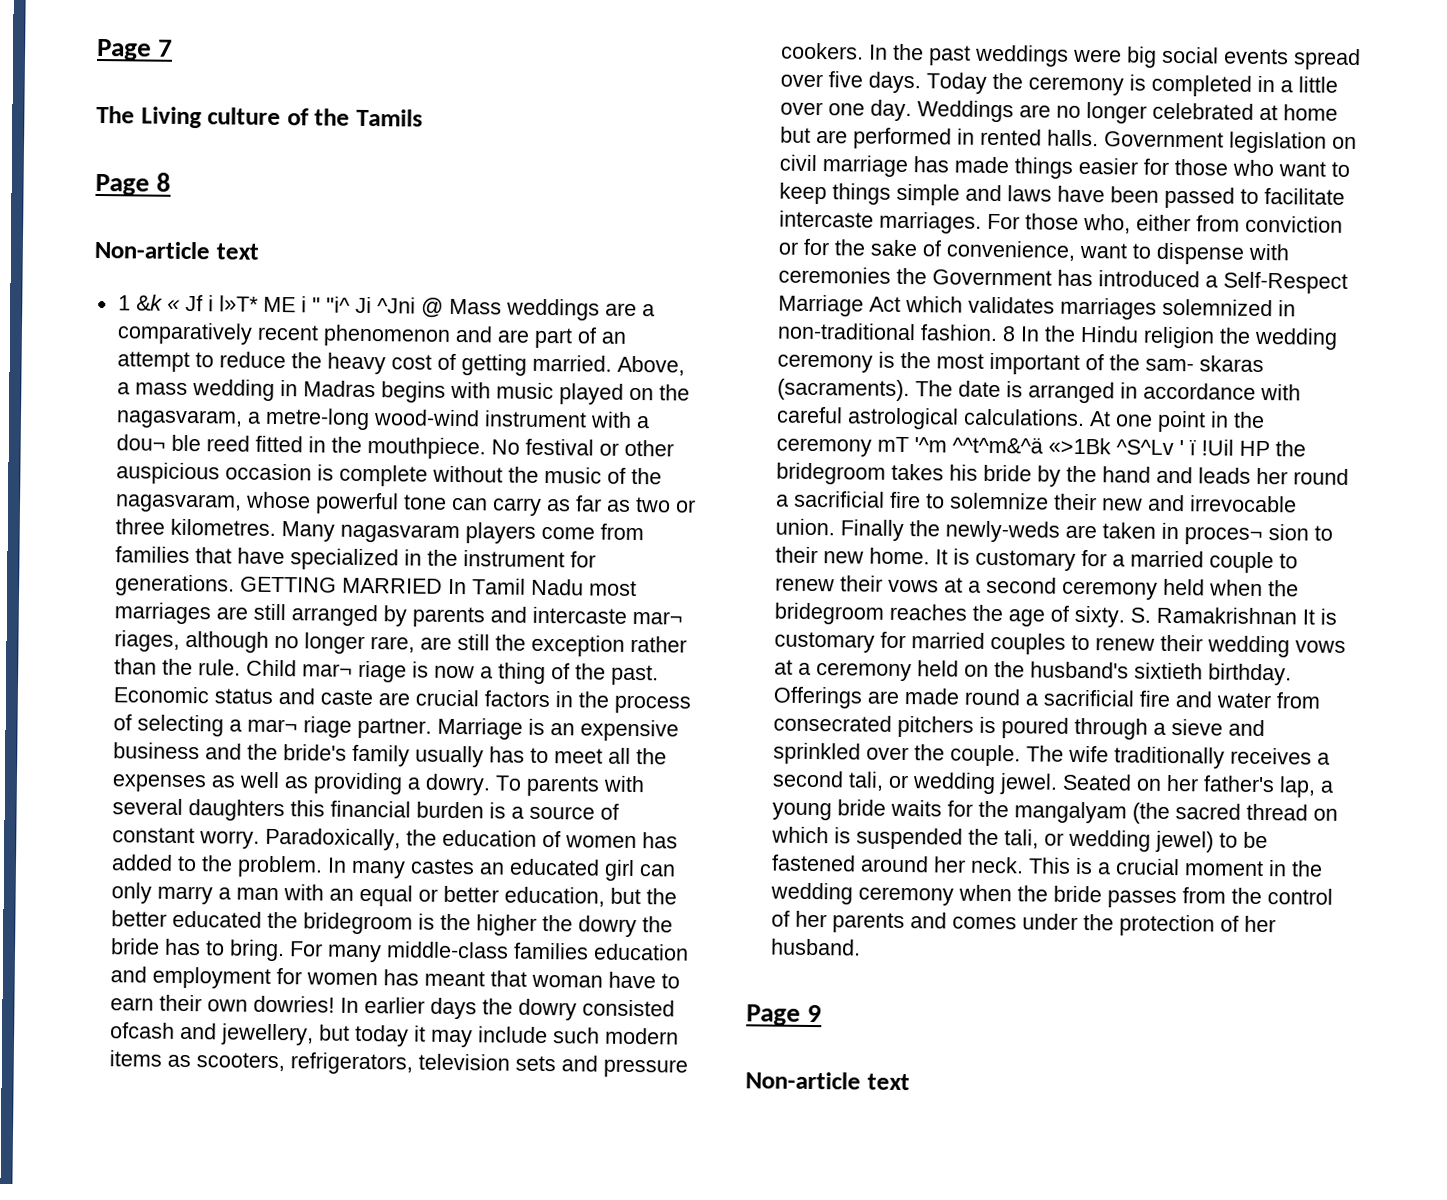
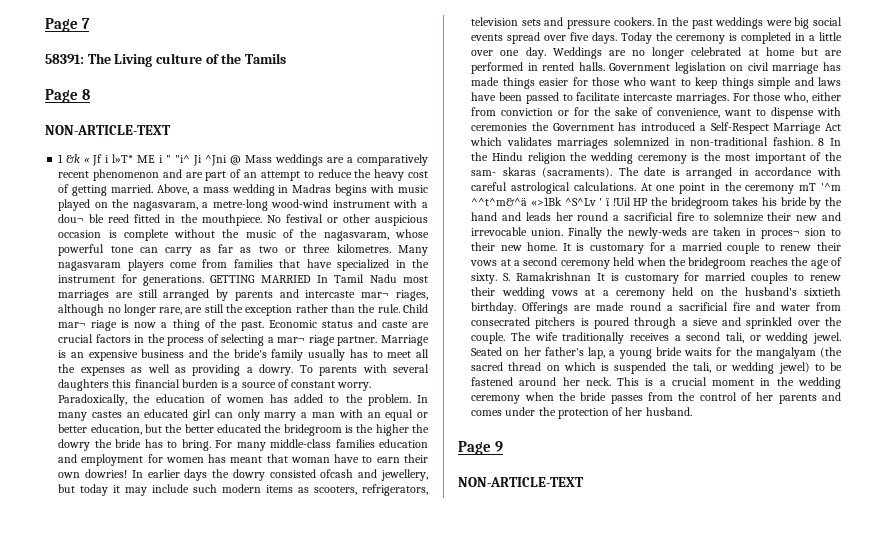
- The Living culture of the Tamils
+ 58391: The Living culture of the Tamils
  Page 8
- Non-article text
+ NON-ARTICLE-TEXT
  Page 9
- Non-article text
+ NON-ARTICLE-TEXT

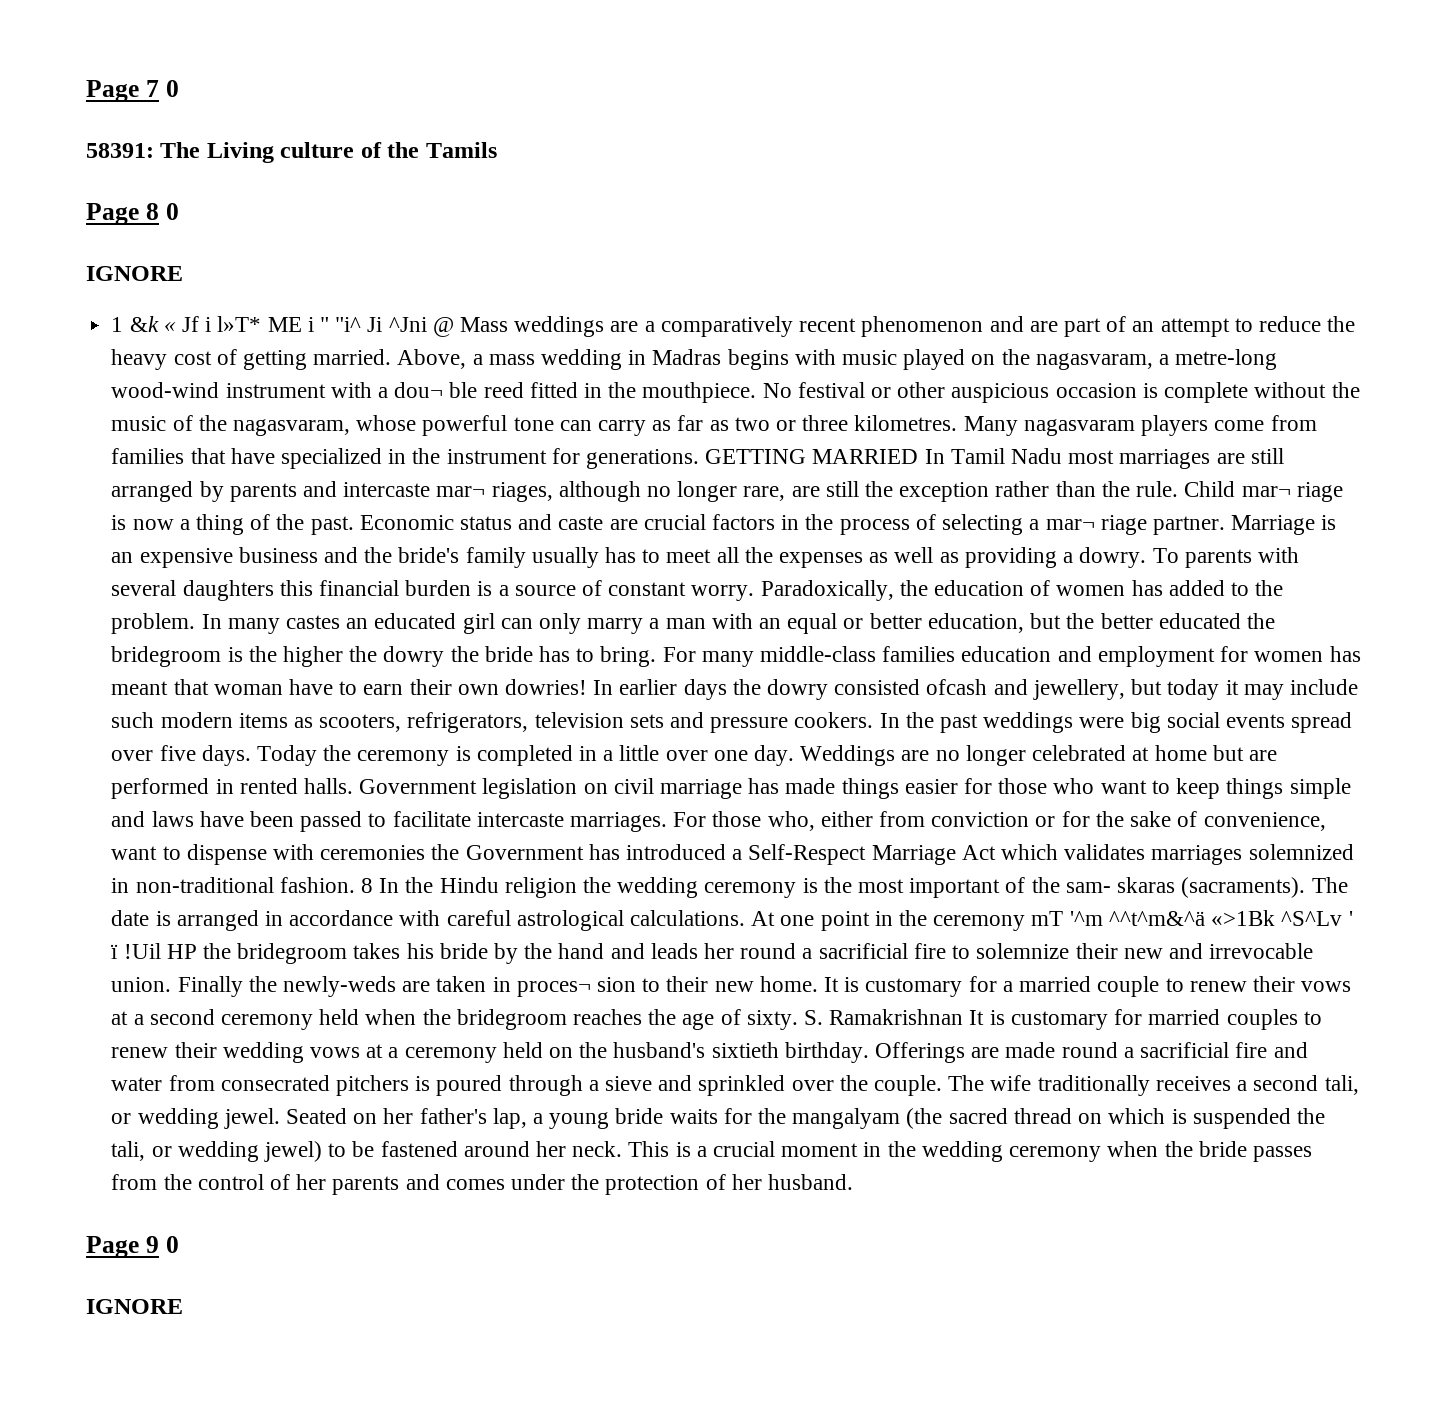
- Page 7
+ Page 7 0
- Page 8
- NON-ARTICLE-TEXT
+ Page 8 0
+ IGNORE
- Page 9
- NON-ARTICLE-TEXT
+ Page 9 0
+ IGNORE

